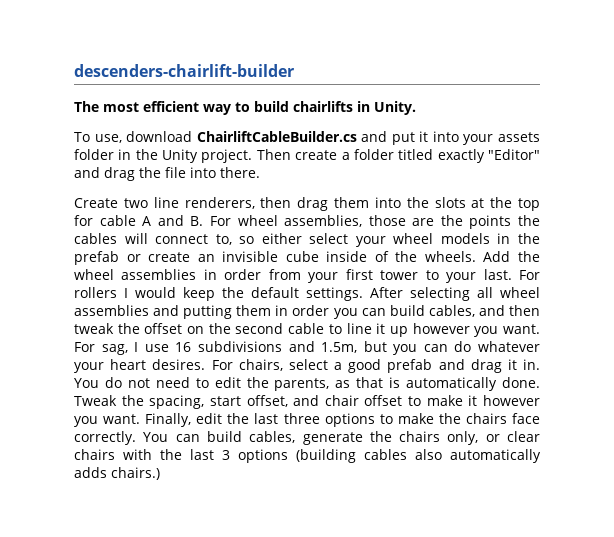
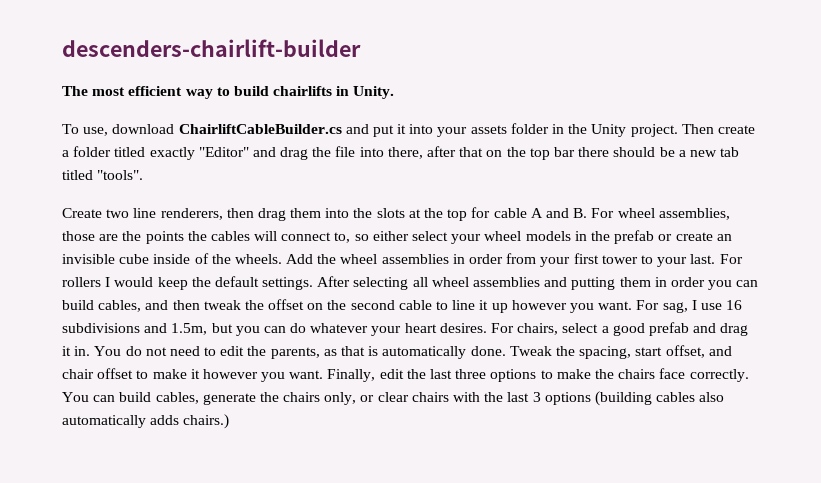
- Then create a folder titled exactly "Editor" and drag the file into there.
+ Then create a folder titled exactly "Editor" and drag the file into there, after that on the top bar there should be a new tab titled "tools".

